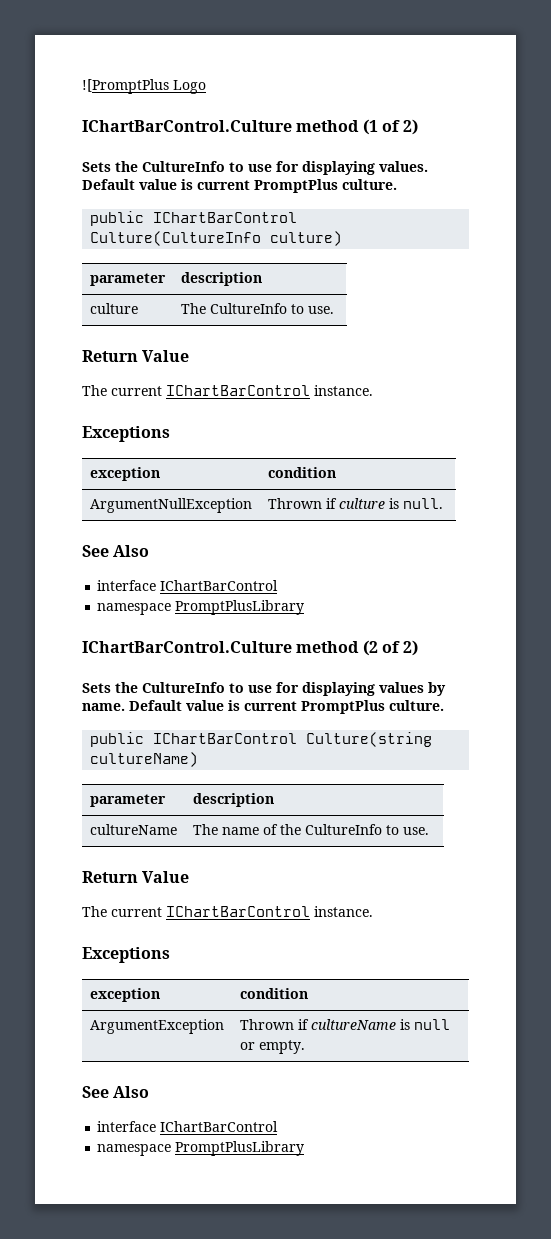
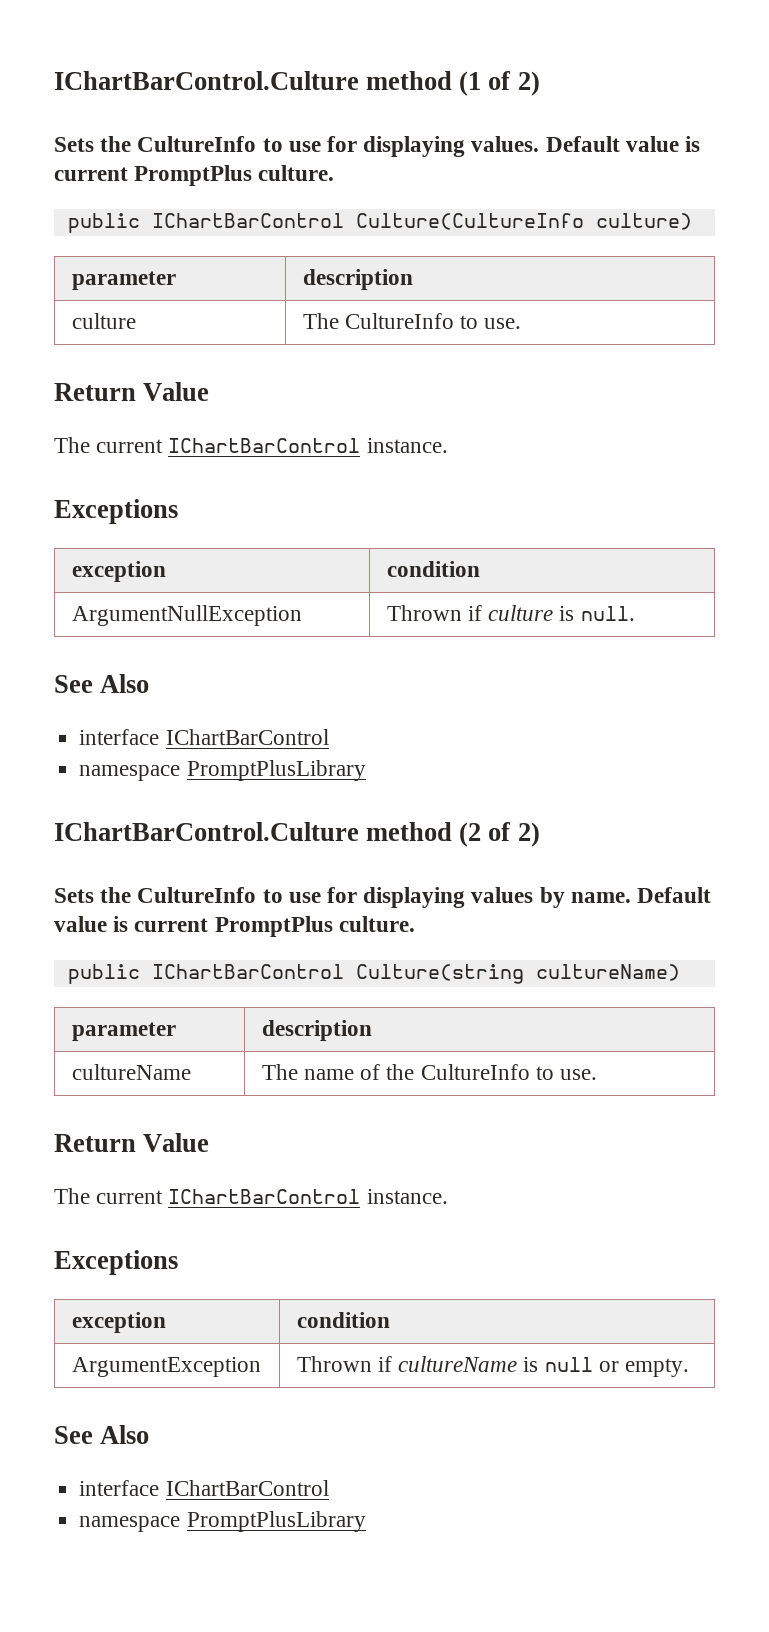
- ![PromptPlus Logo

